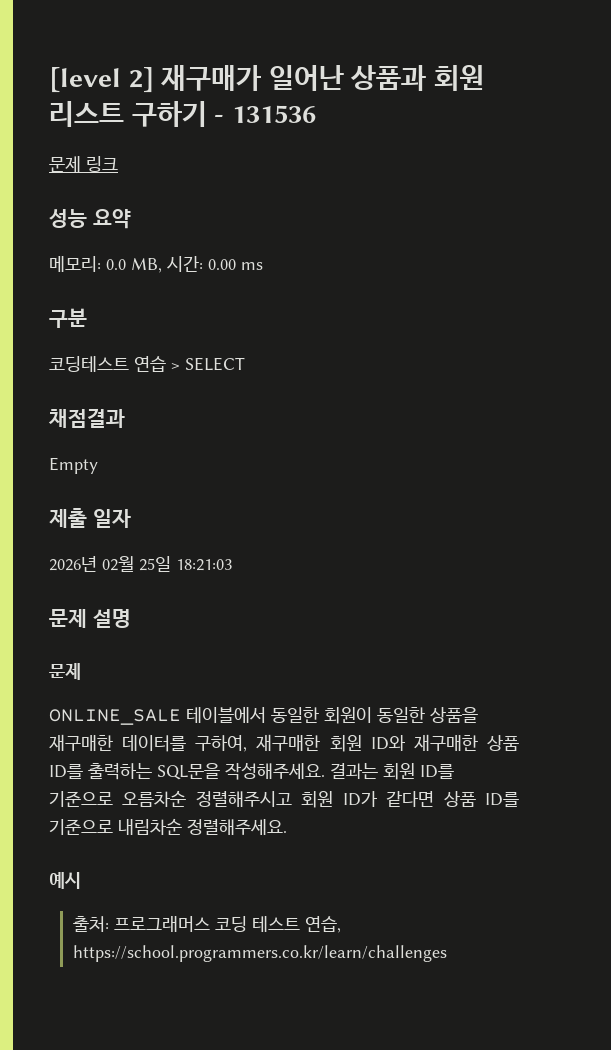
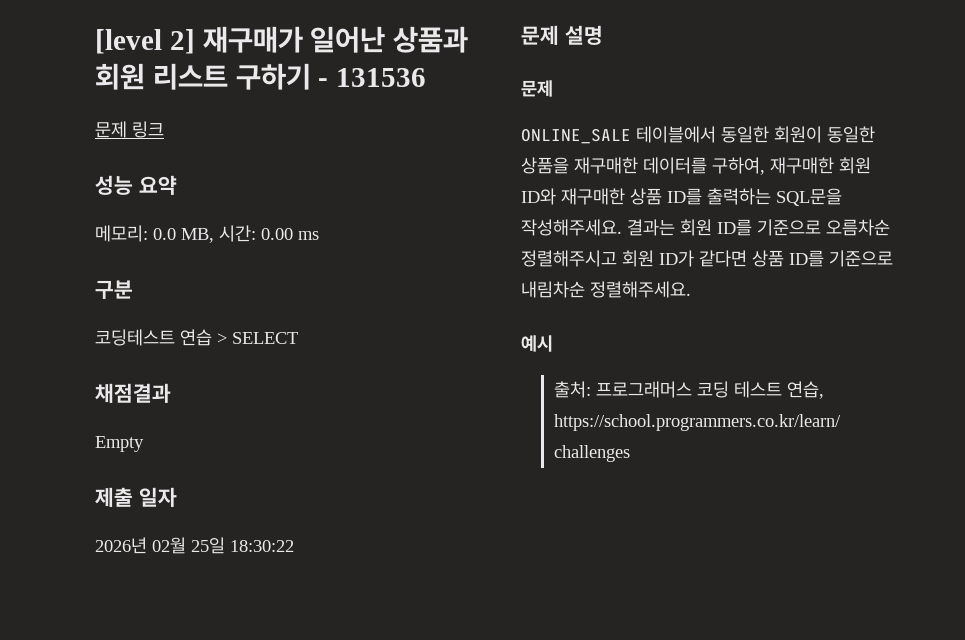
- 2026년 02월 25일 18:21:03
+ 2026년 02월 25일 18:30:22

